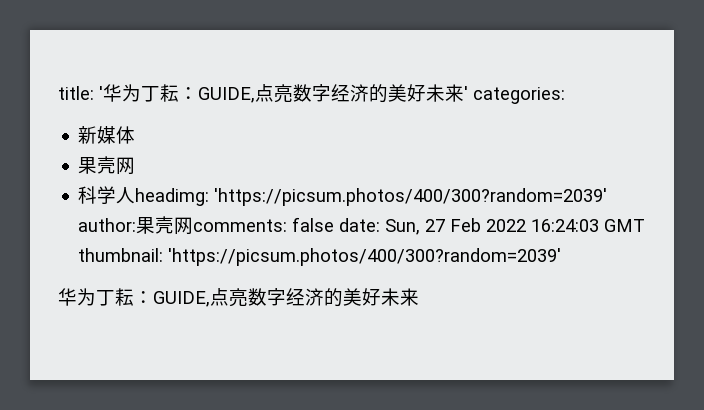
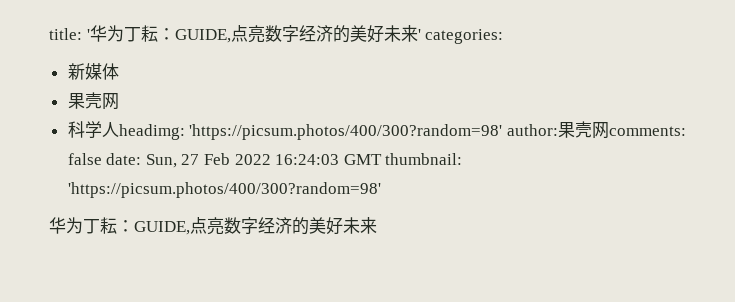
- 科学人headimg: 'https://picsum.photos/400/300?random=2039' author:果壳网comments: false date: Sun, 27 Feb 2022 16:24:03 GMT thumbnail: 'https://picsum.photos/400/300?random=2039'
+ 科学人headimg: 'https://picsum.photos/400/300?random=98' author:果壳网comments: false date: Sun, 27 Feb 2022 16:24:03 GMT thumbnail: 'https://picsum.photos/400/300?random=98'

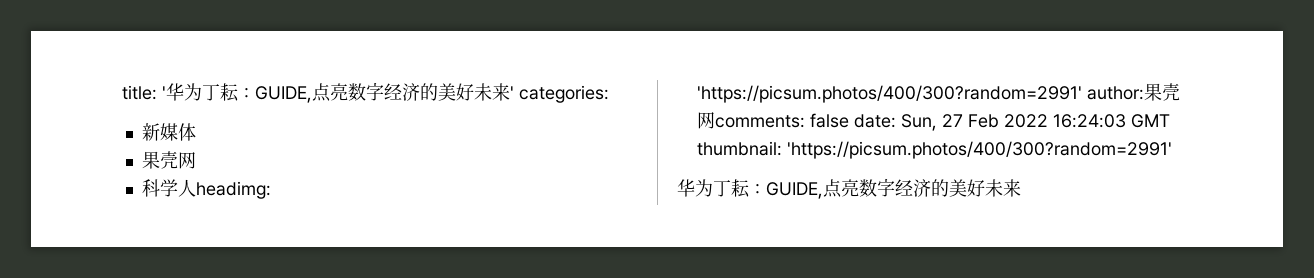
- 科学人headimg: 'https://picsum.photos/400/300?random=98' author:果壳网comments: false date: Sun, 27 Feb 2022 16:24:03 GMT thumbnail: 'https://picsum.photos/400/300?random=98'
+ 科学人headimg: 'https://picsum.photos/400/300?random=2991' author:果壳网comments: false date: Sun, 27 Feb 2022 16:24:03 GMT thumbnail: 'https://picsum.photos/400/300?random=2991'

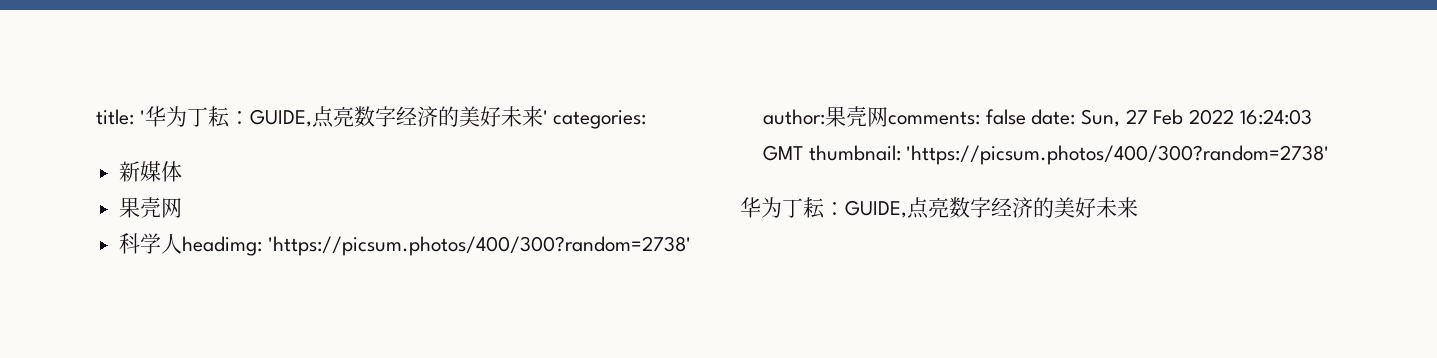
- 科学人headimg: 'https://picsum.photos/400/300?random=2991' author:果壳网comments: false date: Sun, 27 Feb 2022 16:24:03 GMT thumbnail: 'https://picsum.photos/400/300?random=2991'
+ 科学人headimg: 'https://picsum.photos/400/300?random=2738' author:果壳网comments: false date: Sun, 27 Feb 2022 16:24:03 GMT thumbnail: 'https://picsum.photos/400/300?random=2738'

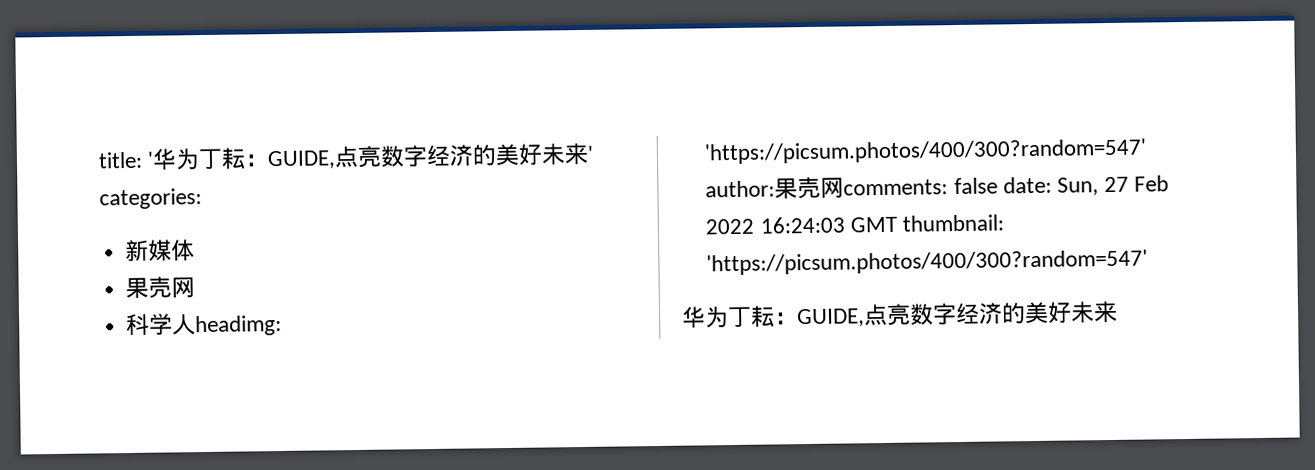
- 科学人headimg: 'https://picsum.photos/400/300?random=2738' author:果壳网comments: false date: Sun, 27 Feb 2022 16:24:03 GMT thumbnail: 'https://picsum.photos/400/300?random=2738'
+ 科学人headimg: 'https://picsum.photos/400/300?random=547' author:果壳网comments: false date: Sun, 27 Feb 2022 16:24:03 GMT thumbnail: 'https://picsum.photos/400/300?random=547'

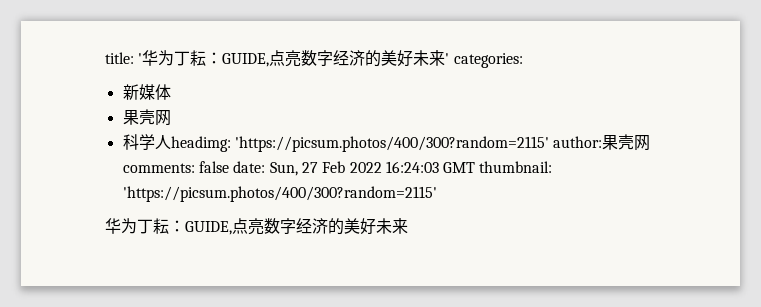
- 科学人headimg: 'https://picsum.photos/400/300?random=547' author:果壳网comments: false date: Sun, 27 Feb 2022 16:24:03 GMT thumbnail: 'https://picsum.photos/400/300?random=547'
+ 科学人headimg: 'https://picsum.photos/400/300?random=2115' author:果壳网comments: false date: Sun, 27 Feb 2022 16:24:03 GMT thumbnail: 'https://picsum.photos/400/300?random=2115'

